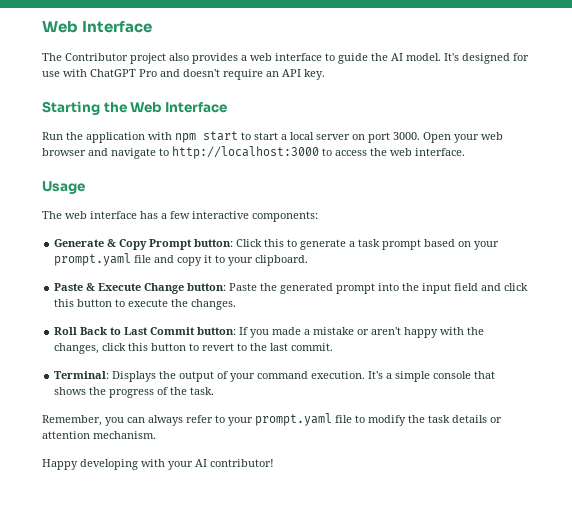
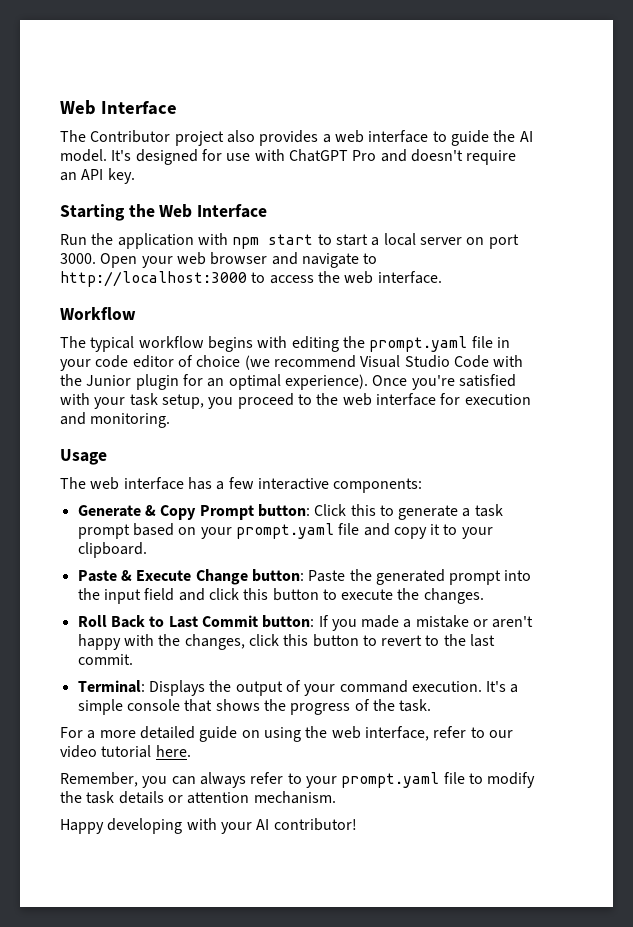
+ Workflow
+ The typical workflow begins with editing the prompt.yaml file in your code editor of choice (we recommend Visual Studio Code with the Junior plugin for an optimal experience). Once you're satisfied with your task setup, you proceed to the web interface for execution and monitoring.
+ For a more detailed guide on using the web interface, refer to our video tutorial here.

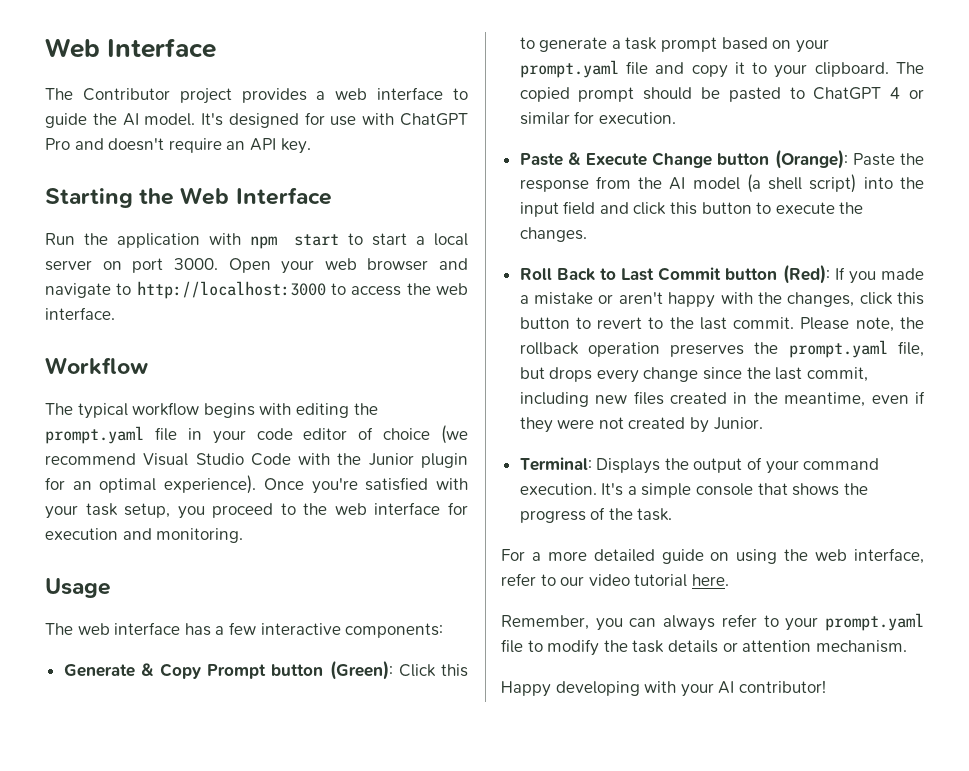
- The Contributor project also provides a web interface to guide the AI model.
+ The Contributor project provides a web interface to guide the AI model.
- Generate & Copy Prompt button: Click this to generate a task prompt based on your prompt.yaml file and copy it to your clipboard.
- Paste & Execute Change button: Paste the generated prompt into the input field and click this button to execute the changes.
+ Generate & Copy Prompt button (Green): Click this to generate a task prompt based on your prompt.yaml file and copy it to your clipboard. The copied prompt should be pasted to ChatGPT 4 or similar for execution.
+ Paste & Execute Change button (Orange): Paste the response from the AI model (a shell script) into the input field and click this button to execute the changes.
- Roll Back to Last Commit button: If you made a mistake or aren't happy with the changes, click this button to revert to the last commit.
+ Roll Back to Last Commit button (Red): If you made a mistake or aren't happy with the changes, click this button to revert to the last commit. Please note, the rollback operation preserves the prompt.yaml file, but drops every change since the last commit, including new files created in the meantime, even if they were not created by Junior.

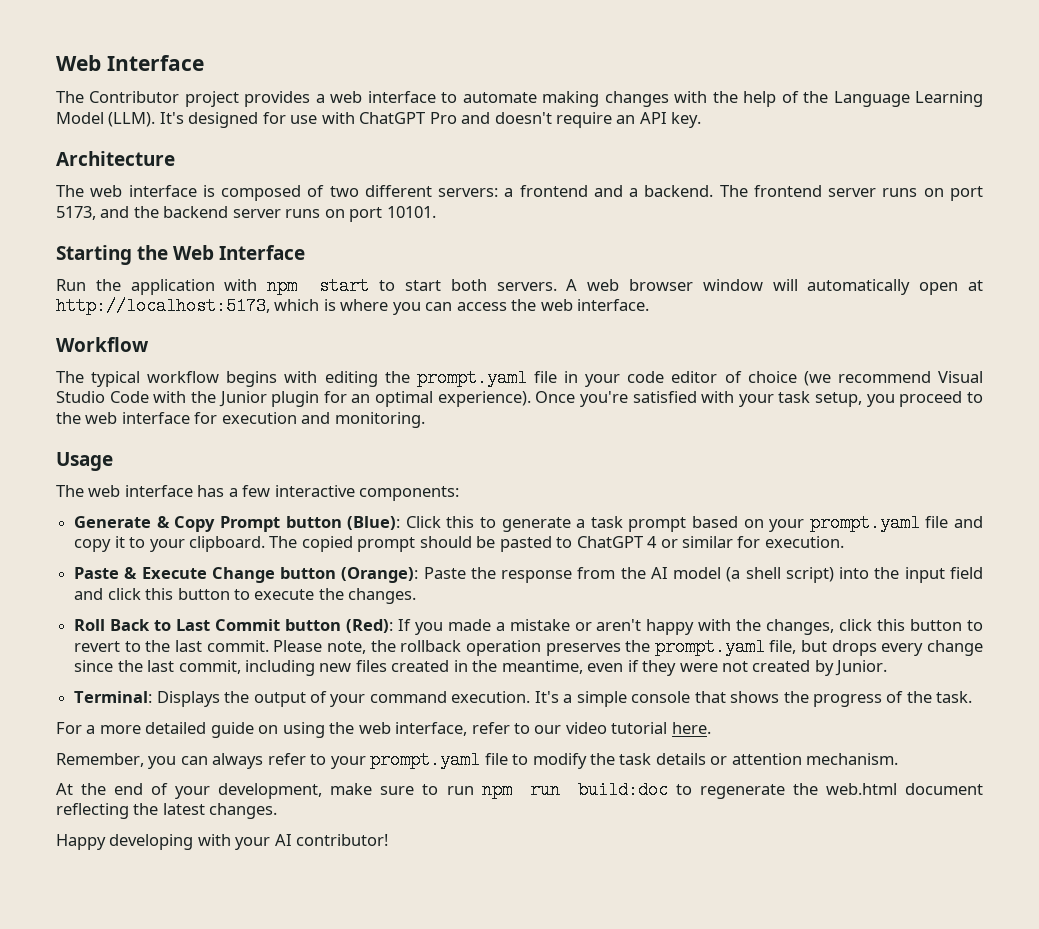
- The Contributor project provides a web interface to guide the AI model.
+ The Contributor project provides a web interface to automate making changes with the help of the Language Learning Model (LLM).
+ Architecture
+ The web interface is composed of two different servers: a frontend and a backend. The frontend server runs on port 5173, and the backend server runs on port 10101.
- Run the application with npm start to start a local server on port 3000. Open your web browser and navigate to http://localhost:3000 to access the web interface.
+ Run the application with npm start to start both servers. A web browser window will automatically open at http://localhost:5173, which is where you can access the web interface.
- Generate & Copy Prompt button (Green): Click this to generate a task prompt based on your prompt.yaml file and copy it to your clipboard.
+ Generate & Copy Prompt button (Blue): Click this to generate a task prompt based on your prompt.yaml file and copy it to your clipboard.
+ At the end of your development, make sure to run npm run build:doc to regenerate the web.html document reflecting the latest changes.

